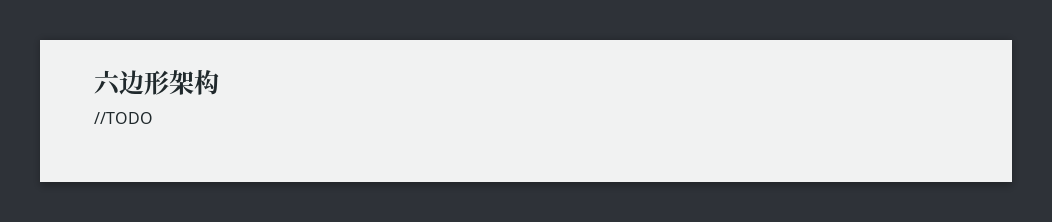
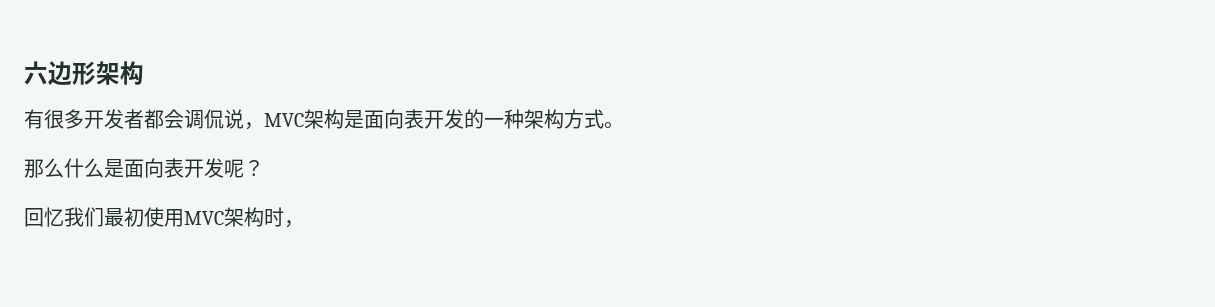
- //TODO
+ 有很多开发者都会调侃说，MVC架构是面向表开发的一种架构方式。
+ 那么什么是面向表开发呢？
+ 回忆我们最初使用MVC架构时，

